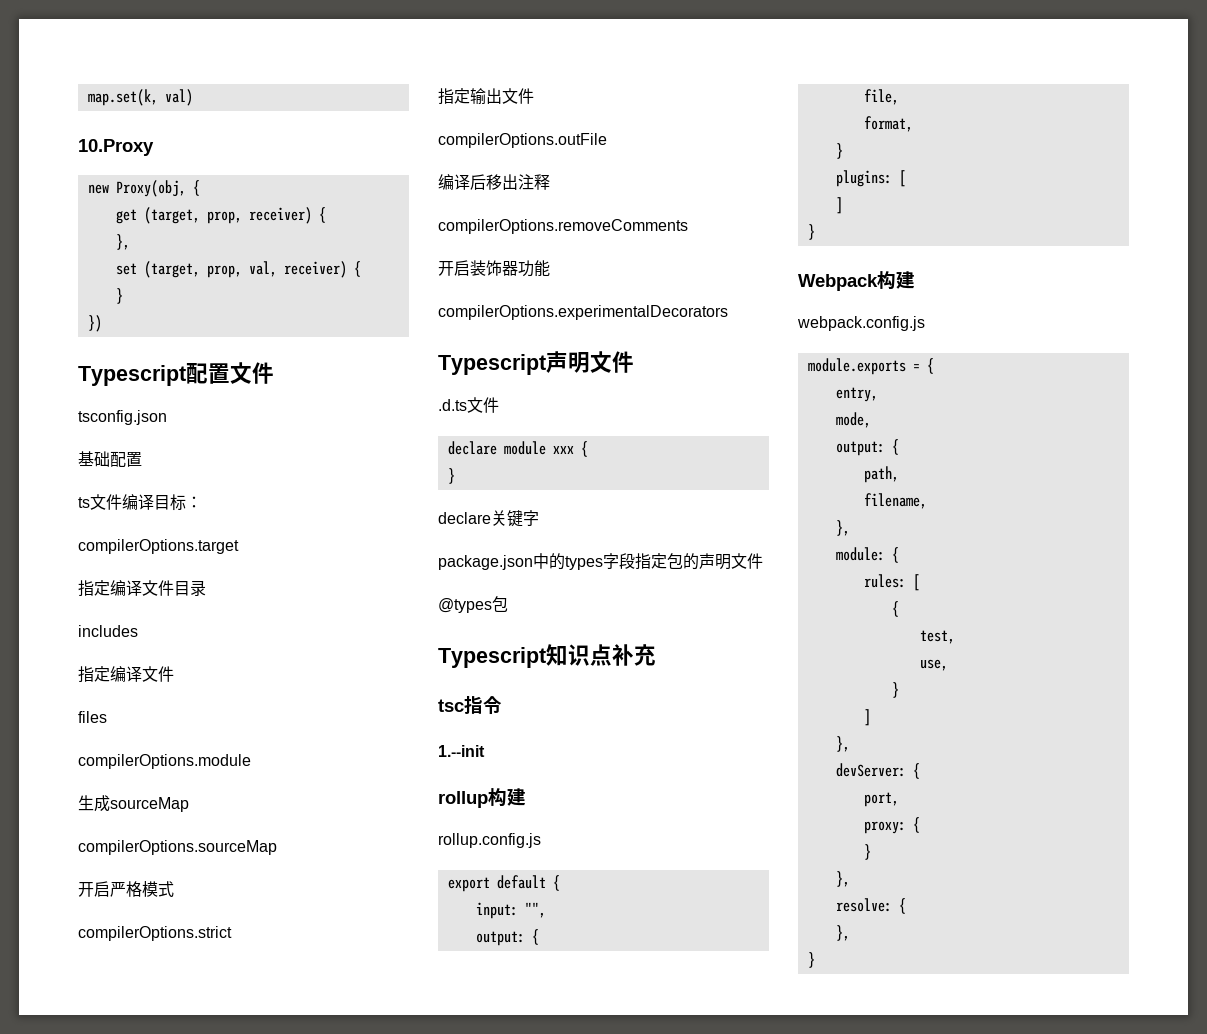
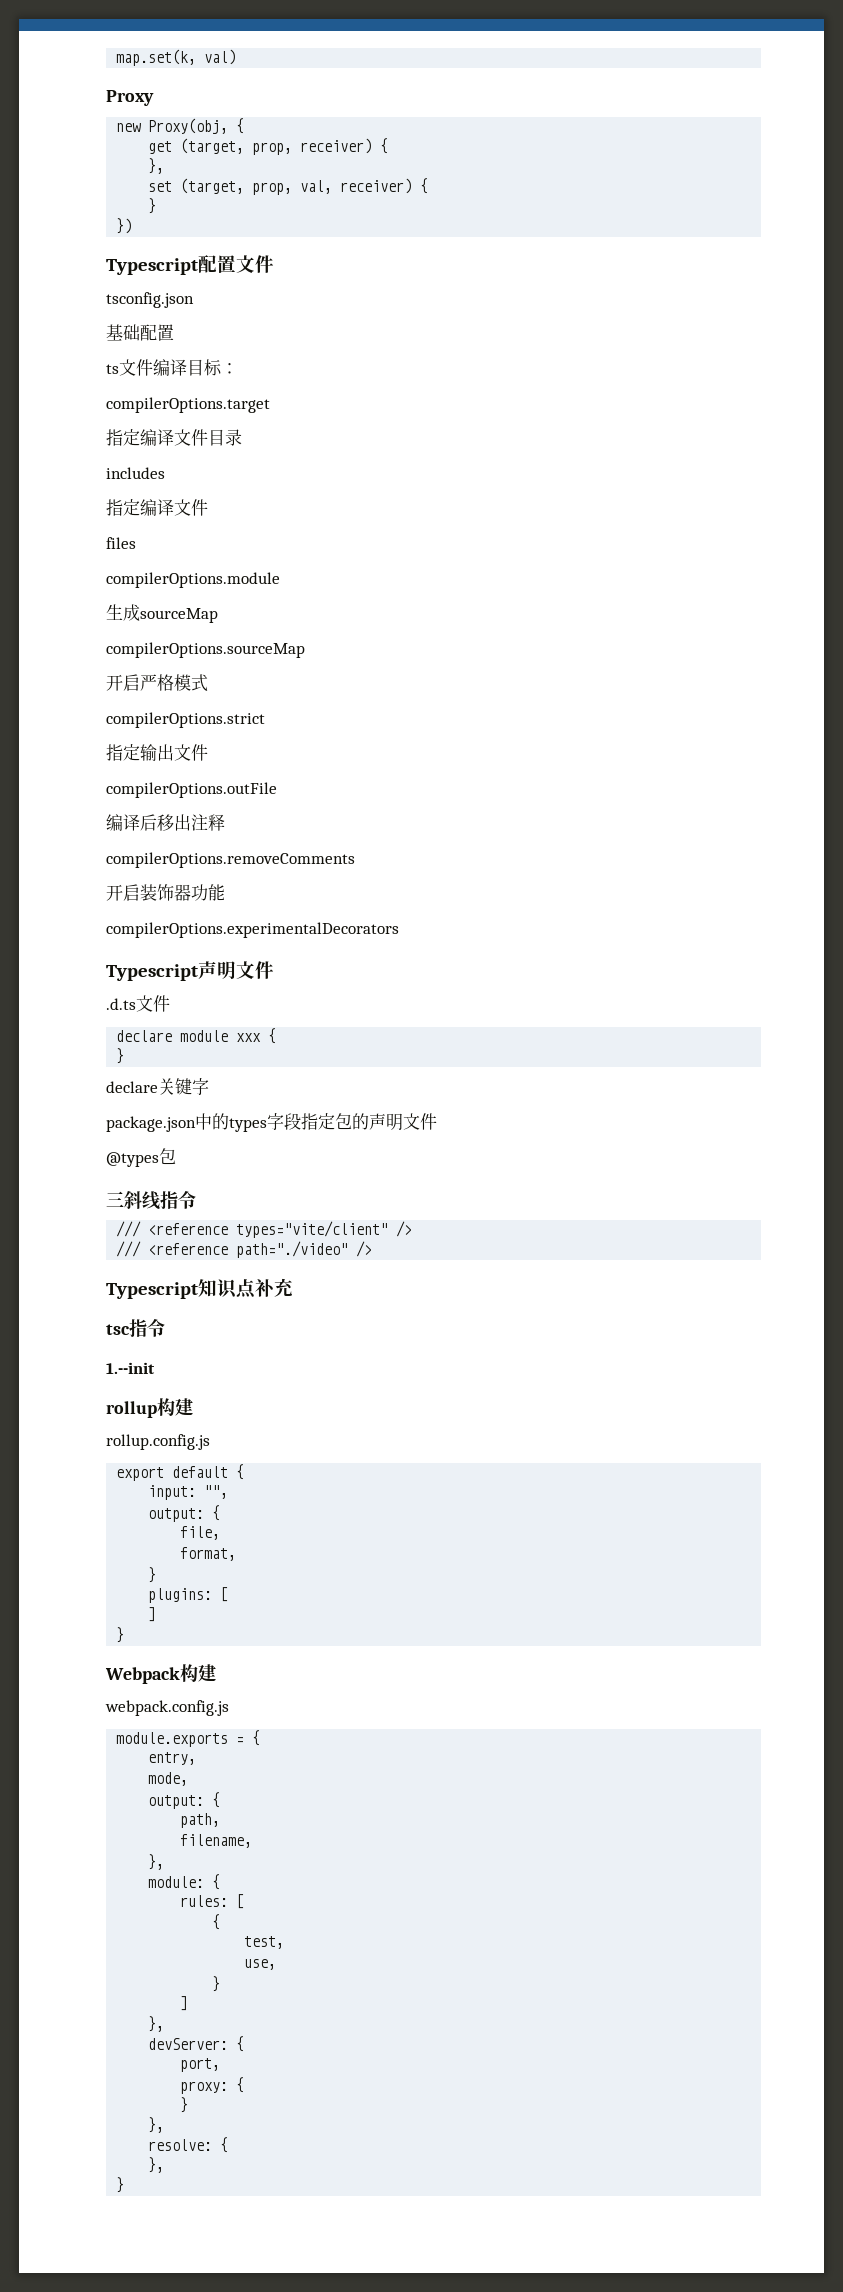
- 10.Proxy
+ Proxy
+ 三斜线指令
+ /// <reference types="vite/client" />
+ /// <reference path="./video" />

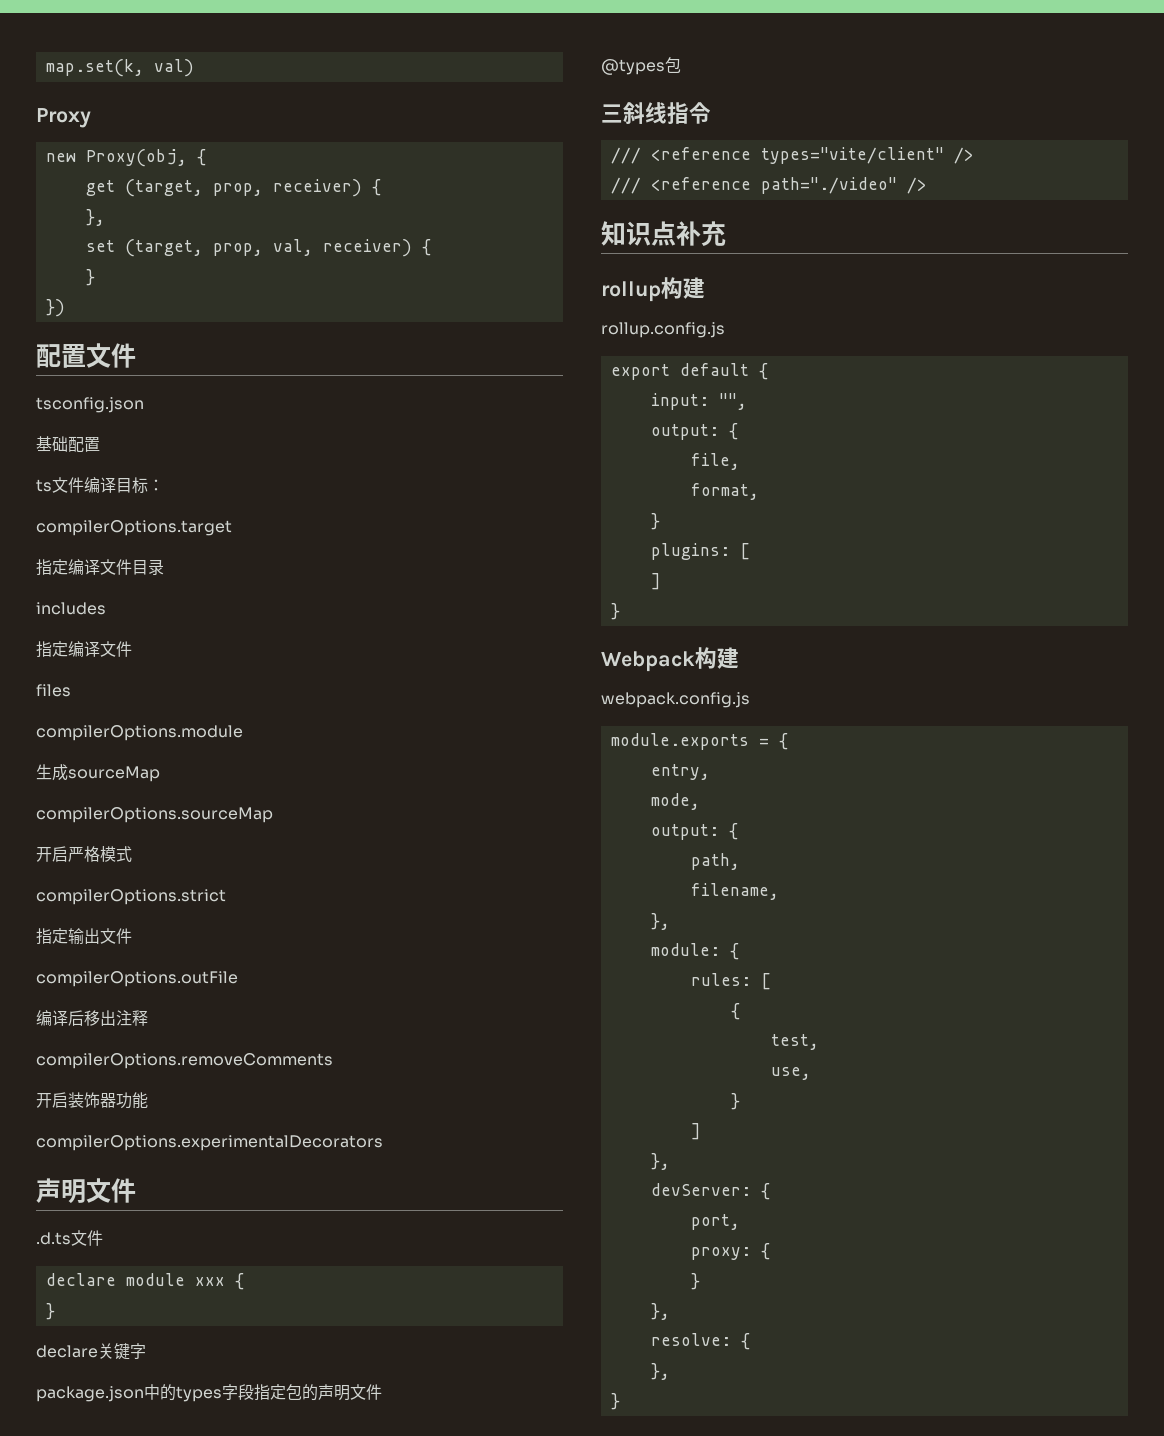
- Typescript配置文件
+ 配置文件
  compilerOptions.experimentalDecorators
- Typescript声明文件
+ 声明文件
- Typescript知识点补充
+ 知识点补充
- tsc指令
- 1.--init

